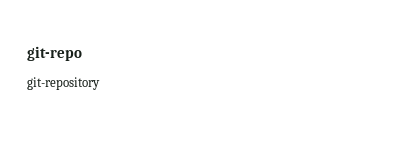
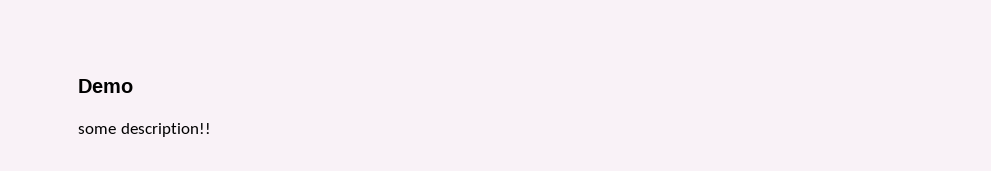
- git-repo
- git-repository
+ Demo
+ some description!!

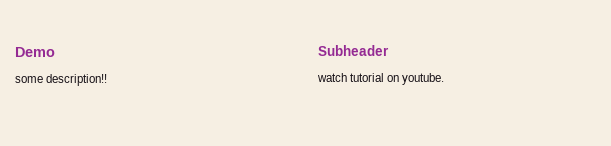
+ Subheader
+ watch tutorial on youtube.

